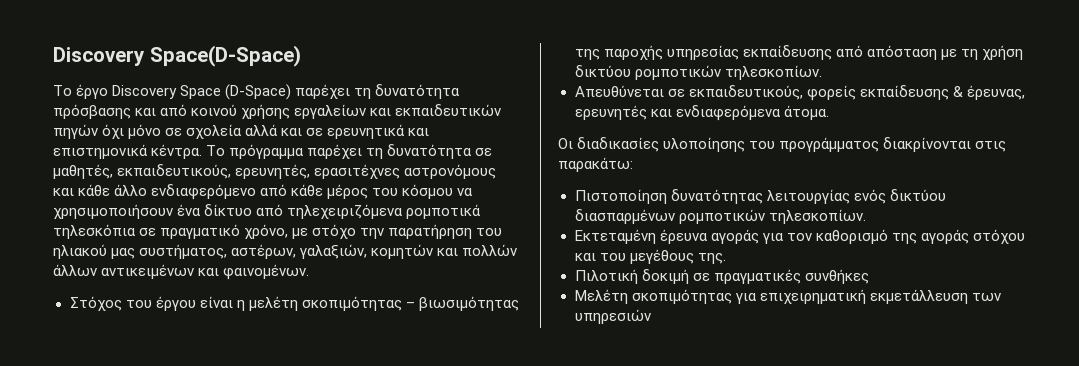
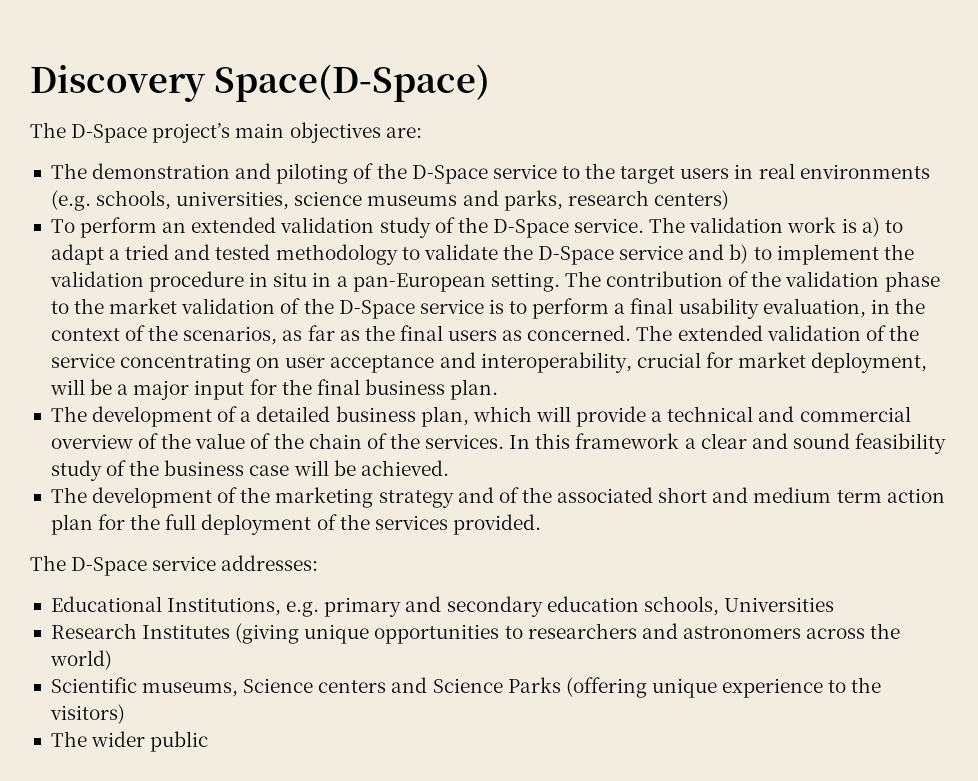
- Το έργο Discovery Space (D-Space) παρέχει τη δυνατότητα πρόσβασης και από κοινού χρήσης εργαλείων και εκπαιδευτικών πηγών όχι μόνο σε σχολεία αλλά και σε ερευνητικά και επιστημονικά κέντρα. Το πρόγραμμα παρέχει τη δυνατότητα σε μαθητές, εκπαιδευτικούς, ερευνητές, ερασιτέχνες αστρονόμους και κάθε άλλο ενδιαφερόμενο από κάθε μέρος του κόσμου να χρησιμοποιήσουν ένα δίκτυο από τηλεχειριζόμενα ρομποτικά τηλεσκόπια σε πραγματικό χρόνο, με στόχο την παρατήρηση του ηλιακού μας συστήματος, αστέρων, γαλαξιών, κομητών και πολλών άλλων αντικειμένων και φαινομένων.
- Στόχος του έργου είναι η µελέτη σκοπιµότητας – βιωσιµότητας της παροχής υπηρεσίας εκπαίδευσης από απόσταση µε τη χρήση δικτύου ροµποτικών τηλεσκοπίων.
- Απευθύνεται σε εκπαιδευτικούς, φορείς εκπαίδευσης & έρευνας, ερευνητές και ενδιαφερόµενα άτοµα.
- Οι διαδικασίες υλοποίησης του προγράμματος διακρίνονται στις παρακάτω:
- Πιστοποίηση δυνατότητας λειτουργίας ενός δικτύου διασπαρµένων ροµποτικών τηλεσκοπίων.
- Εκτεταµένη έρευνα αγοράς για τον καθορισµό της αγοράς στόχου και του µεγέθους της.
- Πιλοτική δοκιµή σε πραγµατικές συνθήκες
- Μελέτη σκοπιµότητας για επιχειρηµατική εκµετάλλευση των υπηρεσιών
+ The D-Space project’s main objectives are:
+ The demonstration and piloting of the D-Space service to the target users in real environments (e.g. schools, universities, science museums and parks, research centers)
+ To perform an extended validation study of the D-Space service. The validation work is a) to adapt a tried and tested methodology to validate the D-Space service and b) to implement the validation procedure in situ in a pan-European setting. The contribution of the validation phase to the market validation of the D-Space service is to perform a final usability evaluation, in the context of the scenarios, as far as the final users as concerned. The extended validation of the service concentrating on user acceptance and interoperability, crucial for market deployment, will be a major input for the final business plan.
+ The development of a detailed business plan, which will provide a technical and commercial overview of the value of the chain of the services. In this framework a clear and sound feasibility study of the business case will be achieved.
+ The development of the marketing strategy and of the associated short and medium term action plan for the full deployment of the services provided.
+ The D-Space service addresses:
+ Educational Institutions, e.g. primary and secondary education schools, Universities
+ Research Institutes (giving unique opportunities to researchers and astronomers across the world)
+ Scientific museums, Science centers and Science Parks (offering unique experience to the visitors)
+ The wider public

